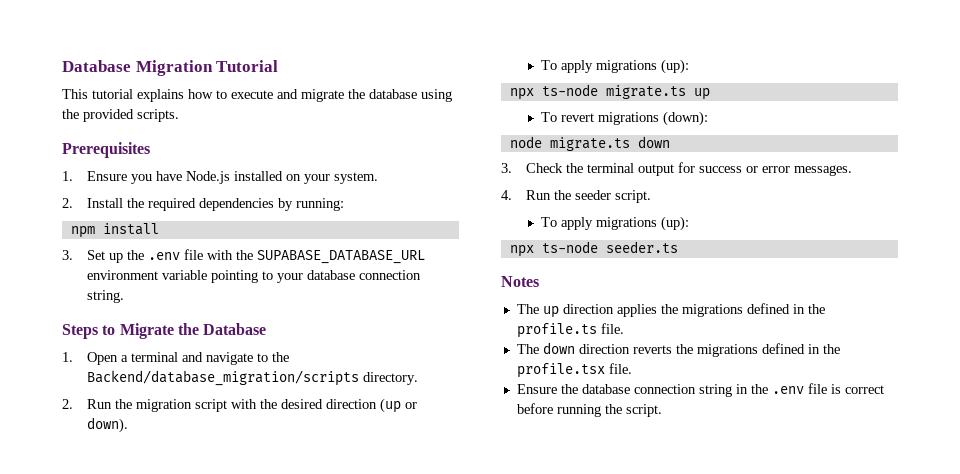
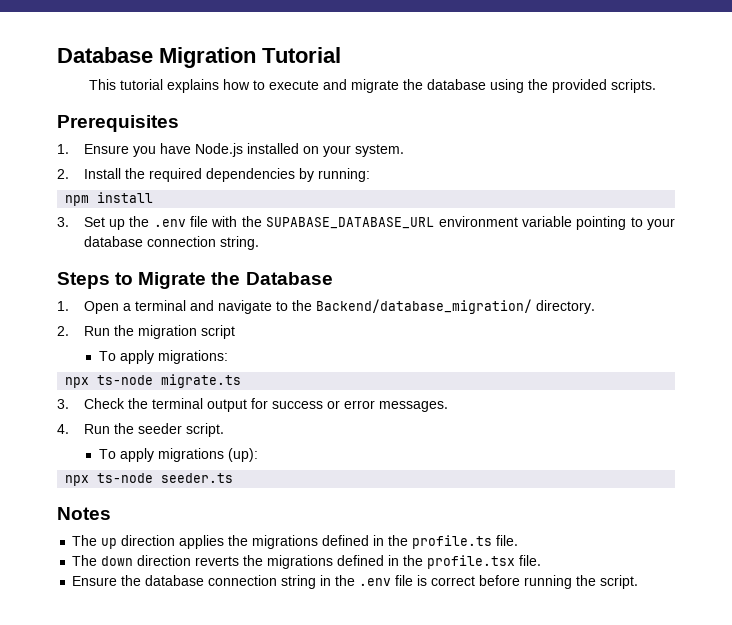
- 1. Open a terminal and navigate to the Backend/database_migration/scripts directory.
+ 1. Open a terminal and navigate to the Backend/database_migration/ directory.
- 2. Run the migration script with the desired direction (up or down).
- To apply migrations (up):
+ 2. Run the migration script
+ To apply migrations:
- npx ts-node migrate.ts up
- To revert migrations (down):
- node migrate.ts down
+ npx ts-node migrate.ts

